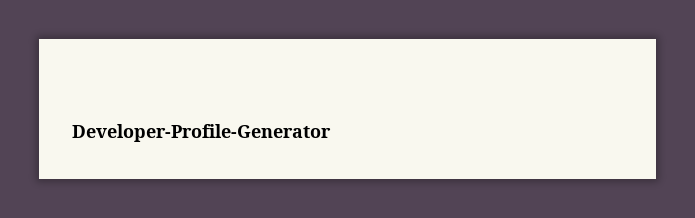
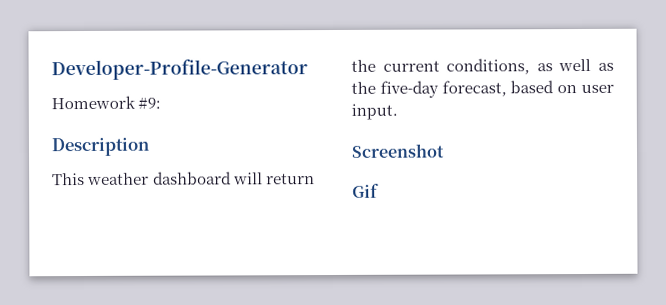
+ Homework #9:
+ Description
+ This weather dashboard will return the current conditions, as well as the five-day forecast, based on user input.
+ Screenshot
+ Gif

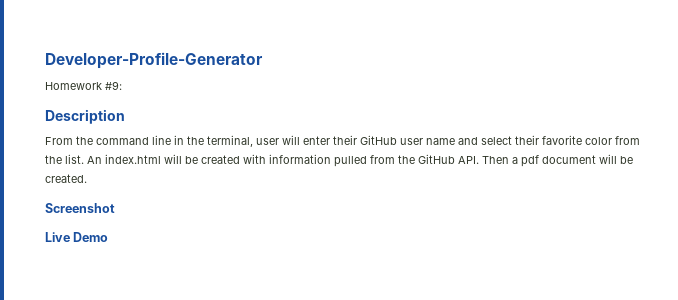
- This weather dashboard will return the current conditions, as well as the five-day forecast, based on user input.
+ From the command line in the terminal, user will enter their GitHub user name and select their favorite color from the list. An index.html will be created with information pulled from the GitHub API. Then a pdf document will be created.
- Gif
+ Live Demo

